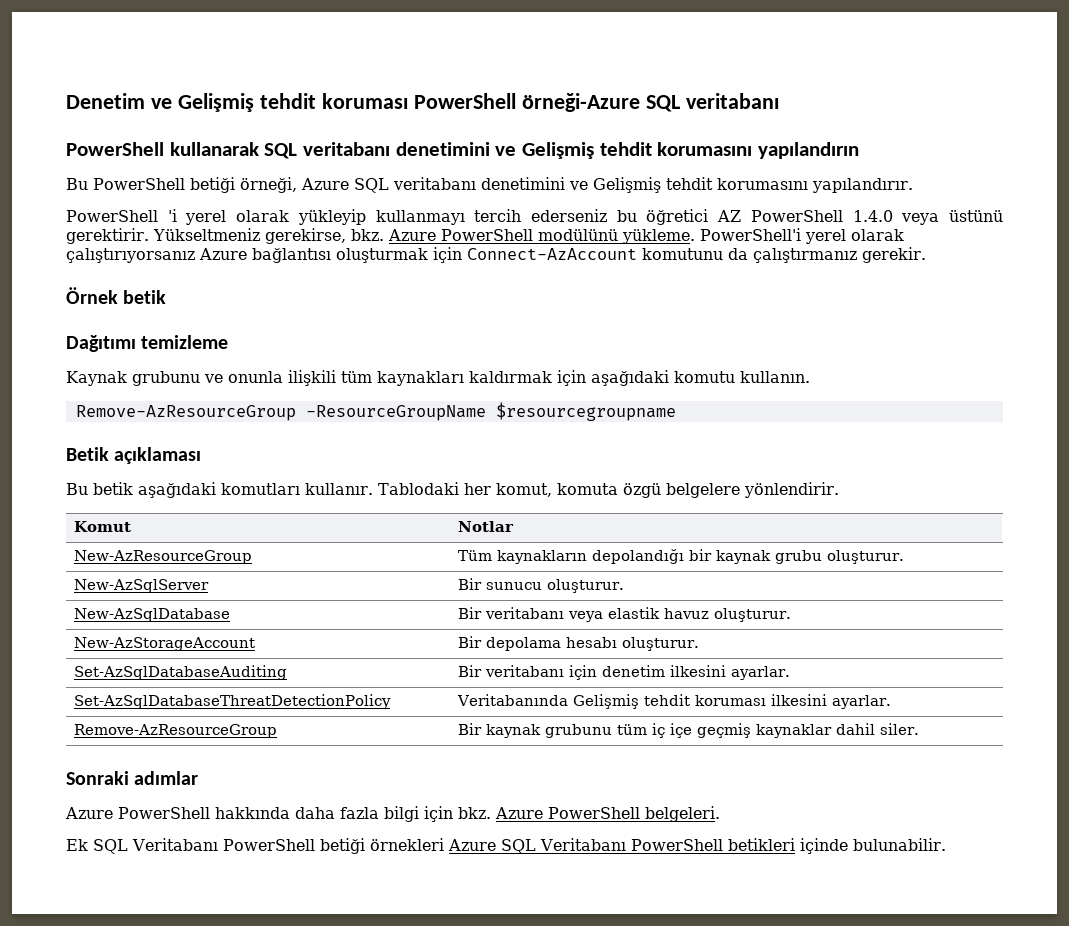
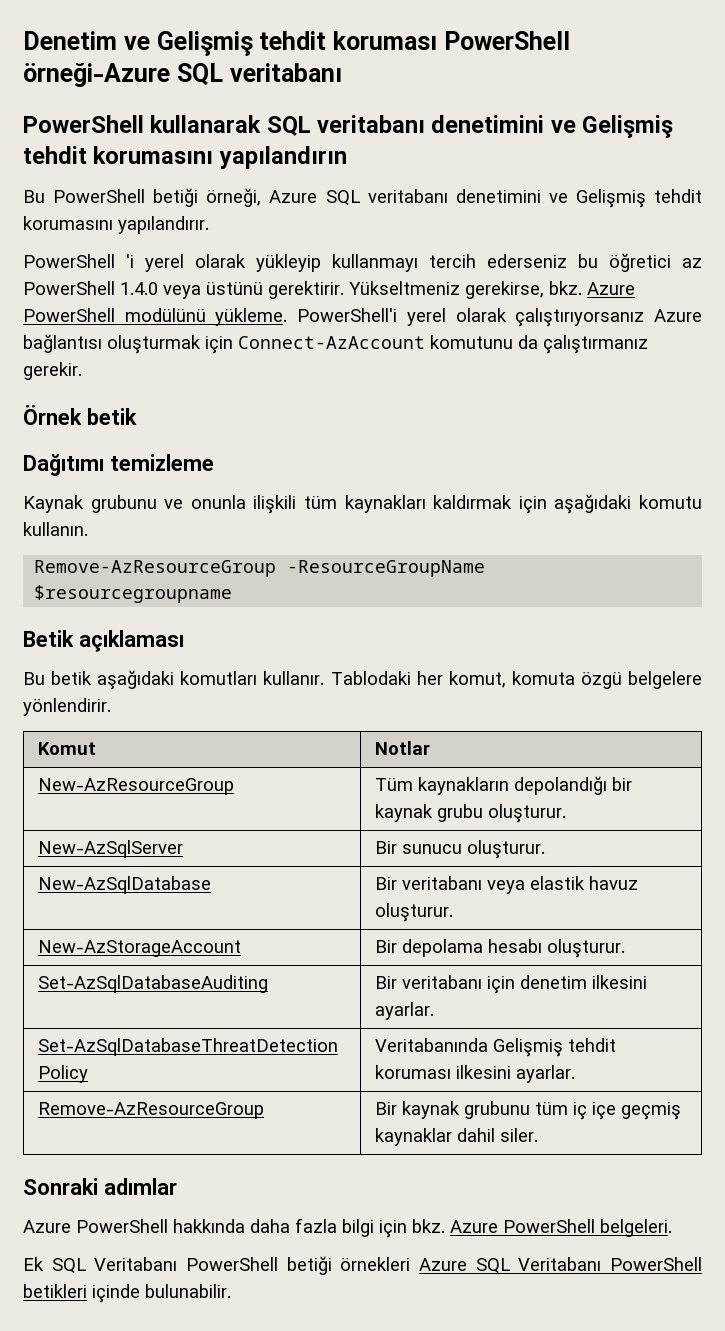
- PowerShell 'i yerel olarak yükleyip kullanmayı tercih ederseniz bu öğretici AZ PowerShell 1.4.0 veya üstünü gerektirir.
+ PowerShell 'i yerel olarak yükleyip kullanmayı tercih ederseniz bu öğretici az PowerShell 1.4.0 veya üstünü gerektirir.

